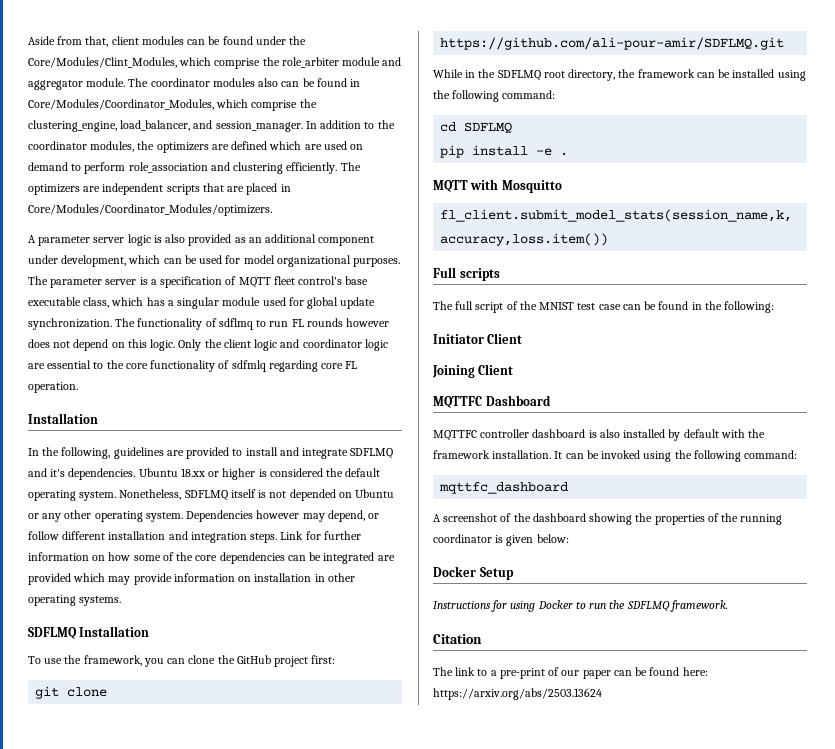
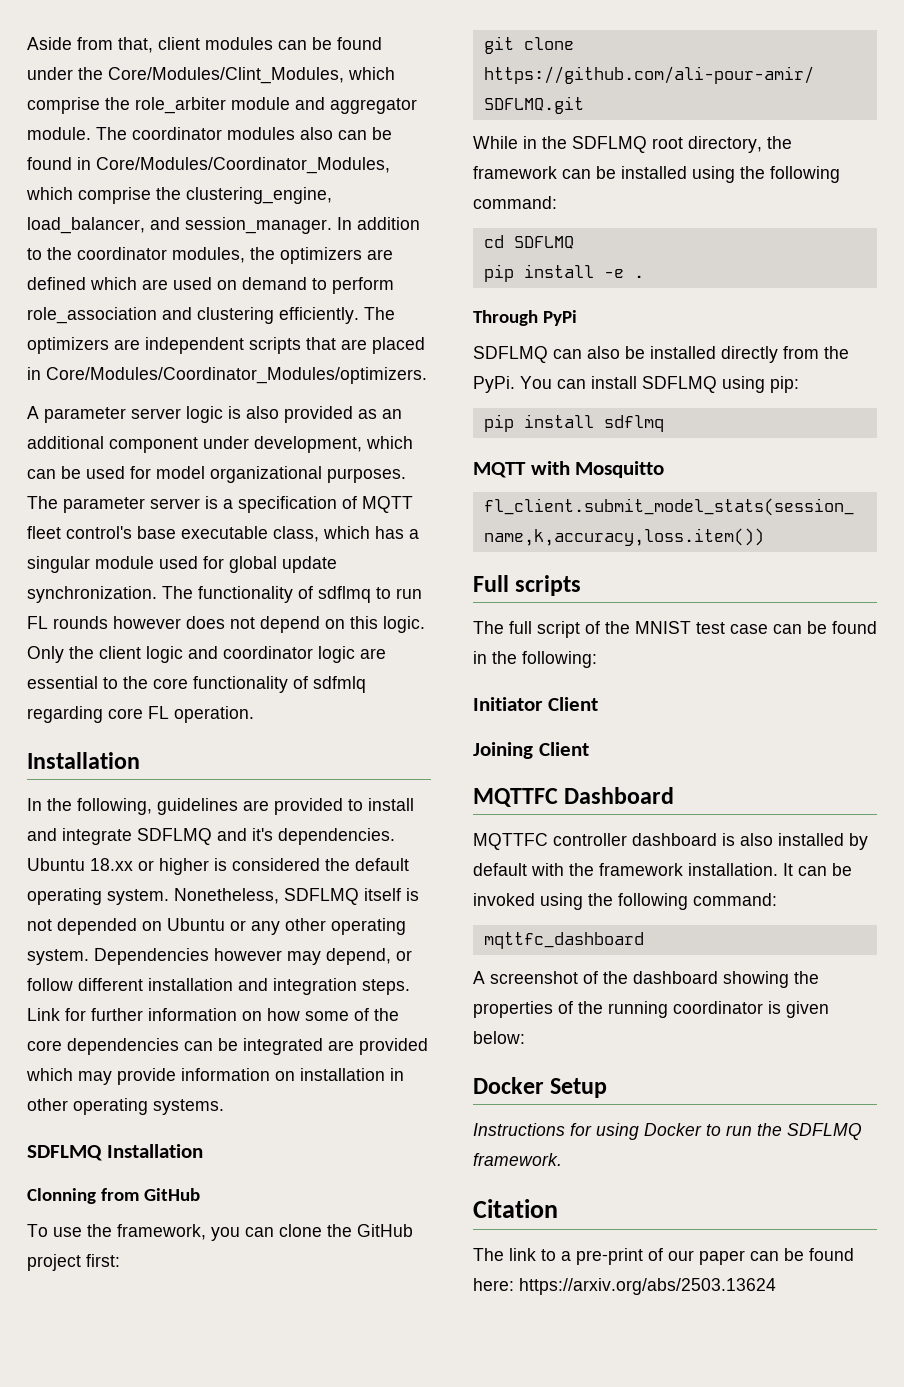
+ Clonning from GitHub
+ Through PyPi
+ SDFLMQ can also be installed directly from the PyPi. You can install SDFLMQ using pip:
+ pip install sdflmq

